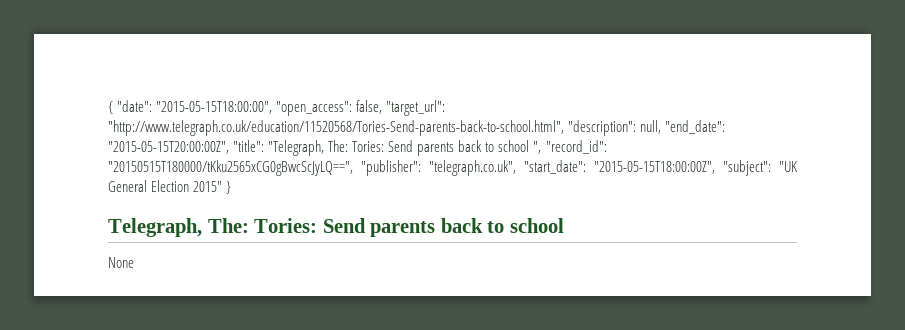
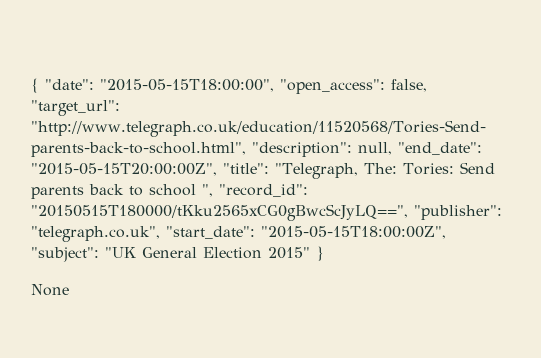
- Telegraph, The: Tories: Send parents back to school

